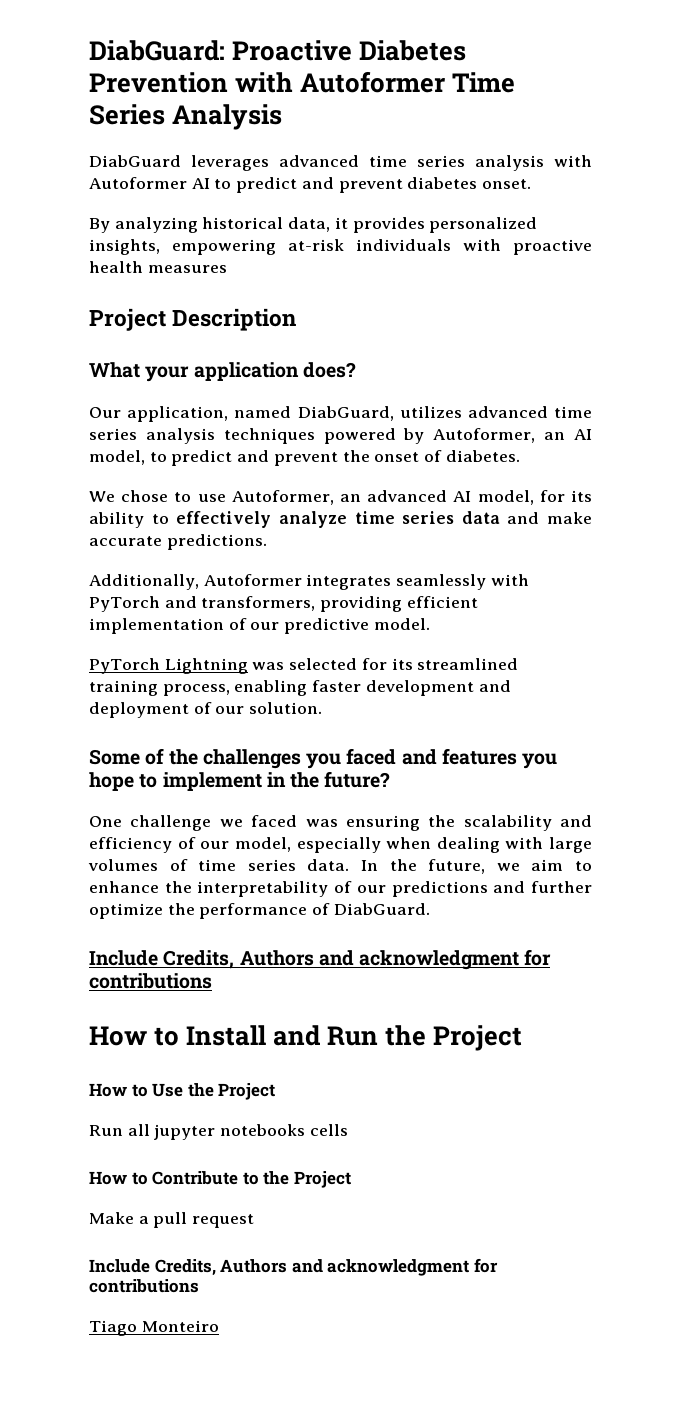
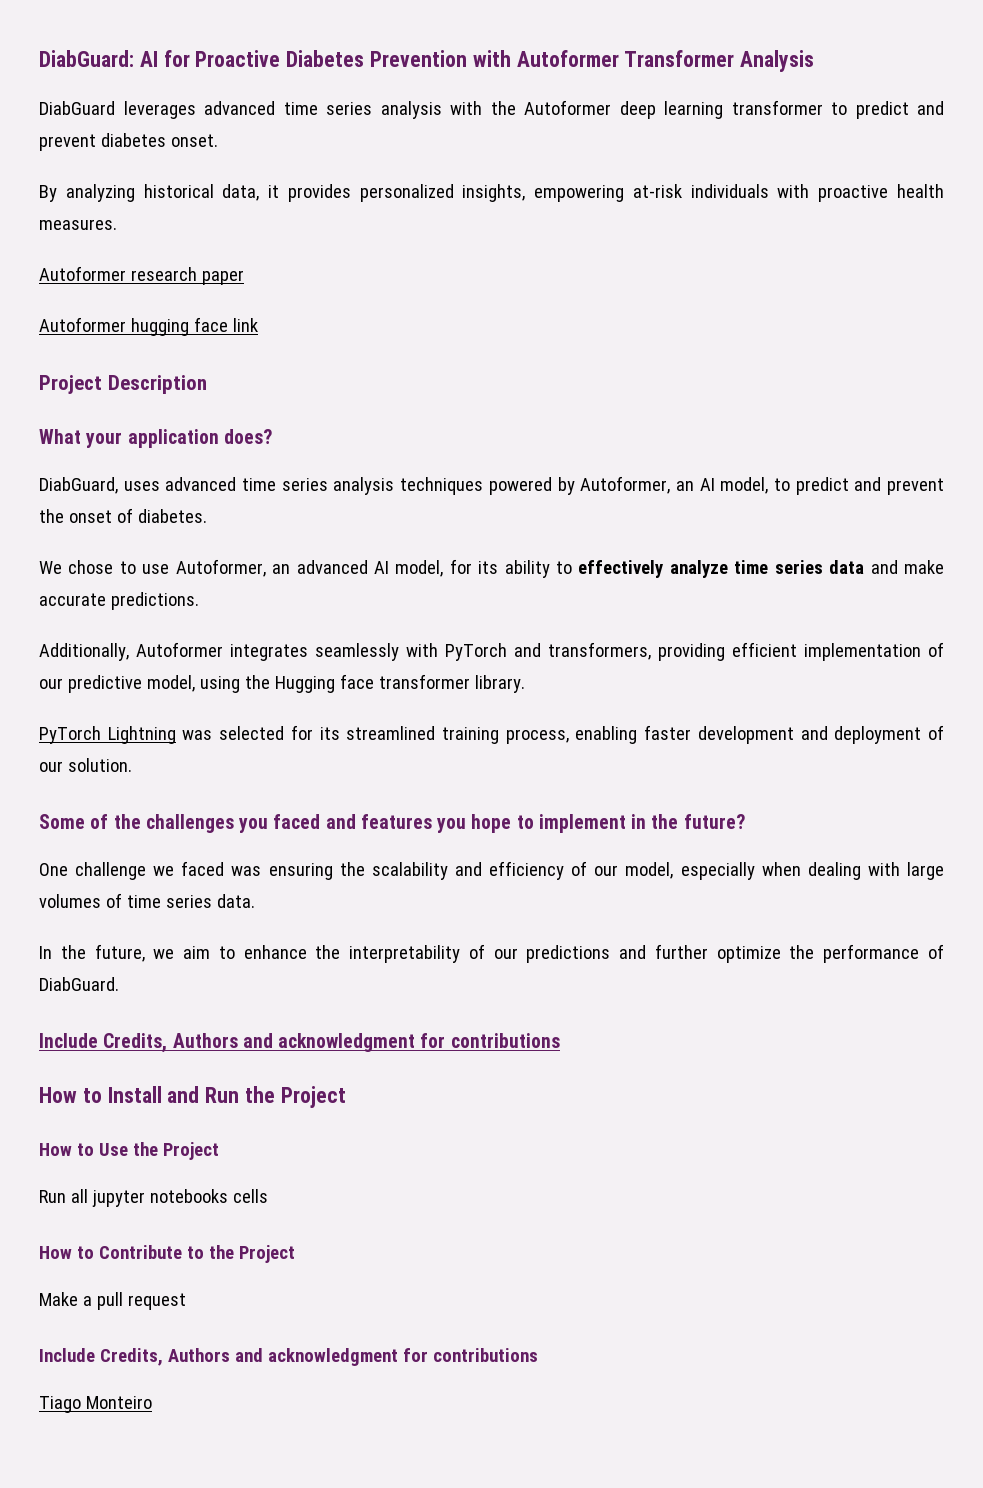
- DiabGuard: Proactive Diabetes Prevention with Autoformer Time Series Analysis
+ DiabGuard: AI for Proactive Diabetes Prevention with Autoformer Transformer Analysis
- DiabGuard leverages advanced time series analysis with Autoformer AI to predict and prevent diabetes onset.
+ DiabGuard leverages advanced time series analysis with the Autoformer deep learning transformer to predict and prevent diabetes onset.
- By analyzing historical data, it provides personalized insights, empowering at-risk individuals with proactive health measures
+ By analyzing historical data, it provides personalized insights, empowering at-risk individuals with proactive health measures.
+ Autoformer research paper
+ Autoformer hugging face link
- Our application, named DiabGuard, utilizes advanced time series analysis techniques powered by Autoformer, an AI model, to predict and prevent the onset of diabetes.
+ DiabGuard, uses advanced time series analysis techniques powered by Autoformer, an AI model, to predict and prevent the onset of diabetes.
- Additionally, Autoformer integrates seamlessly with PyTorch and transformers, providing efficient implementation of our predictive model.
+ Additionally, Autoformer integrates seamlessly with PyTorch and transformers, providing efficient implementation of our predictive model, using the Hugging face transformer library.
- One challenge we faced was ensuring the scalability and efficiency of our model, especially when dealing with large volumes of time series data. In the future, we aim to enhance the interpretability of our predictions and further optimize the performance of DiabGuard.
+ One challenge we faced was ensuring the scalability and efficiency of our model, especially when dealing with large volumes of time series data.
+ In the future, we aim to enhance the interpretability of our predictions and further optimize the performance of DiabGuard.

